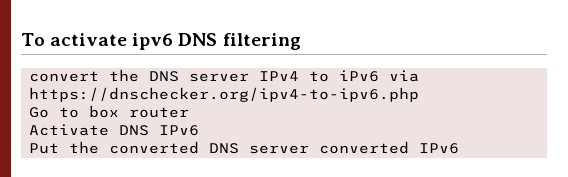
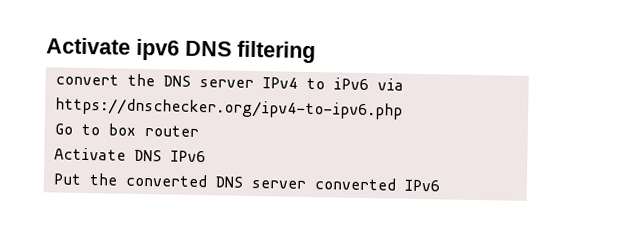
- To activate ipv6 DNS filtering
+ Activate ipv6 DNS filtering

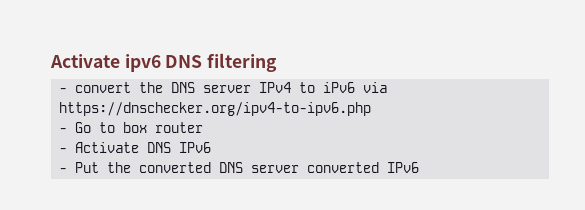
- convert the DNS server IPv4 to iPv6 via https://dnschecker.org/ipv4-to-ipv6.php
+ - convert the DNS server IPv4 to iPv6 via https://dnschecker.org/ipv4-to-ipv6.php
- Go to box router
+ - Go to box router
- Activate DNS IPv6
+ - Activate DNS IPv6
- Put the converted DNS server converted IPv6
+ - Put the converted DNS server converted IPv6

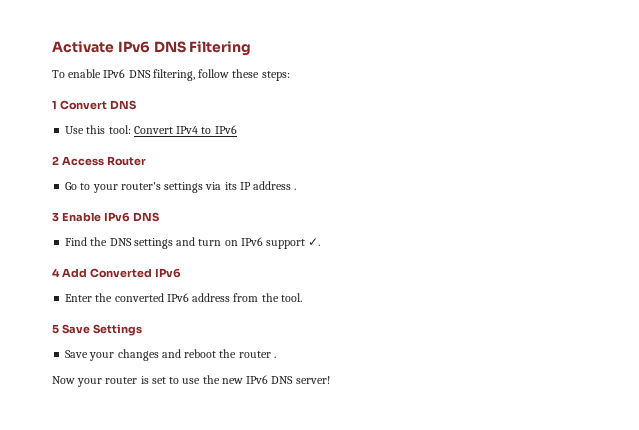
- Activate ipv6 DNS filtering
- - convert the DNS server IPv4 to iPv6 via https://dnschecker.org/ipv4-to-ipv6.php
- - Go to box router
- - Activate DNS IPv6
- - Put the converted DNS server converted IPv6
+ Activate IPv6 DNS Filtering
+ To enable IPv6 DNS filtering, follow these steps:
+ 1 Convert DNS
+ Use this tool: Convert IPv4 to IPv6
+ 2 Access Router
+ Go to your router's settings via its IP address .
+ 3 Enable IPv6 DNS
+ Find the DNS settings and turn on IPv6 support ✓.
+ 4 Add Converted IPv6
+ Enter the converted IPv6 address from the tool.
+ 5 Save Settings
+ Save your changes and reboot the router .
+ Now your router is set to use the new IPv6 DNS server!

